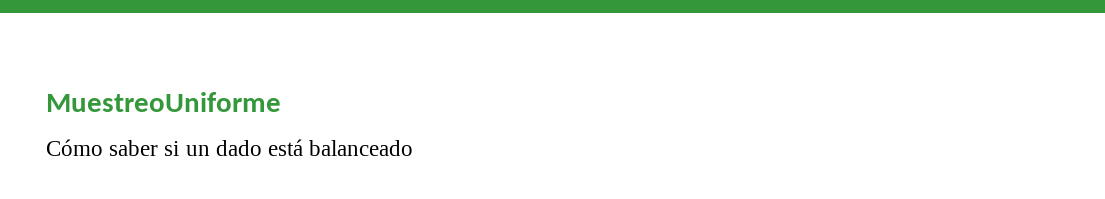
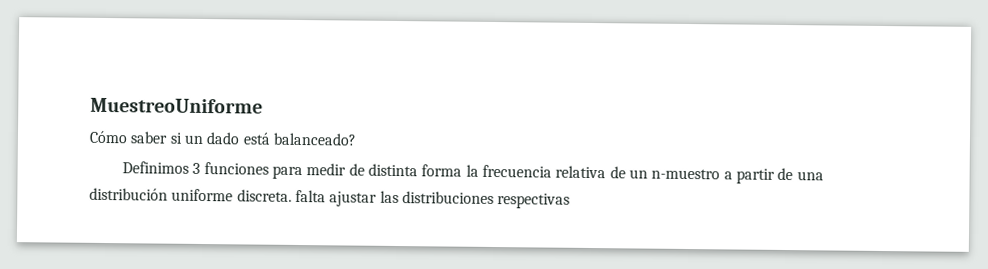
- Cómo saber si un dado está balanceado
+ Cómo saber si un dado está balanceado?
+ Definimos 3 funciones para medir de distinta forma la frecuencia relativa de un n-muestro a partir de una distribución uniforme discreta. falta ajustar las distribuciones respectivas

